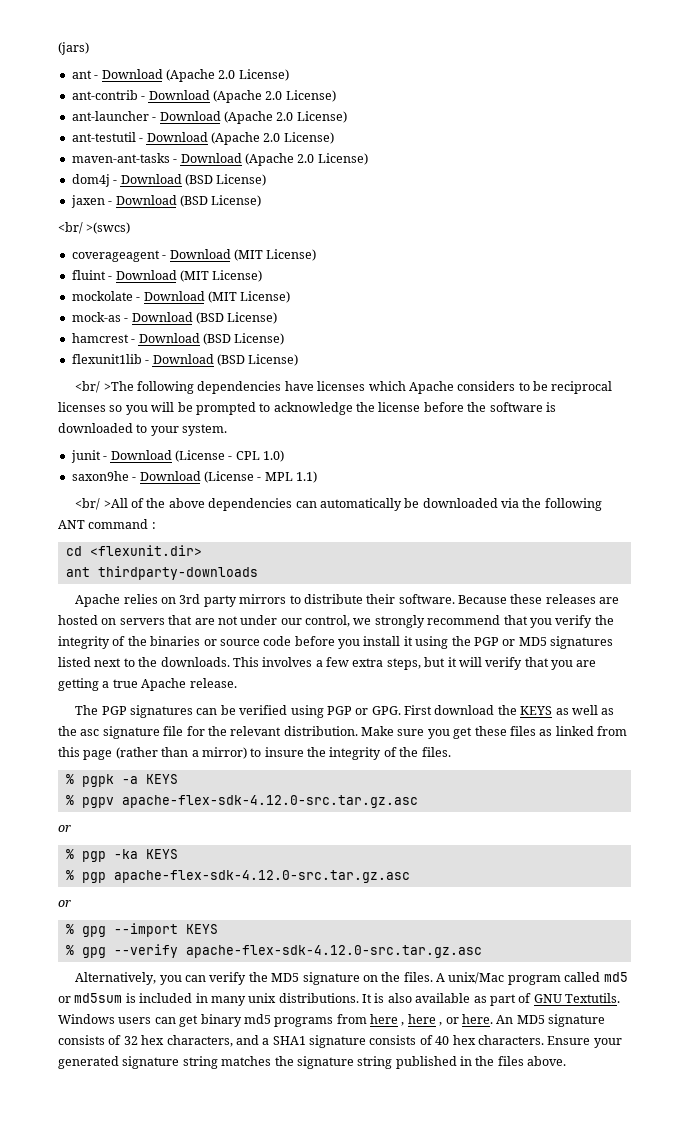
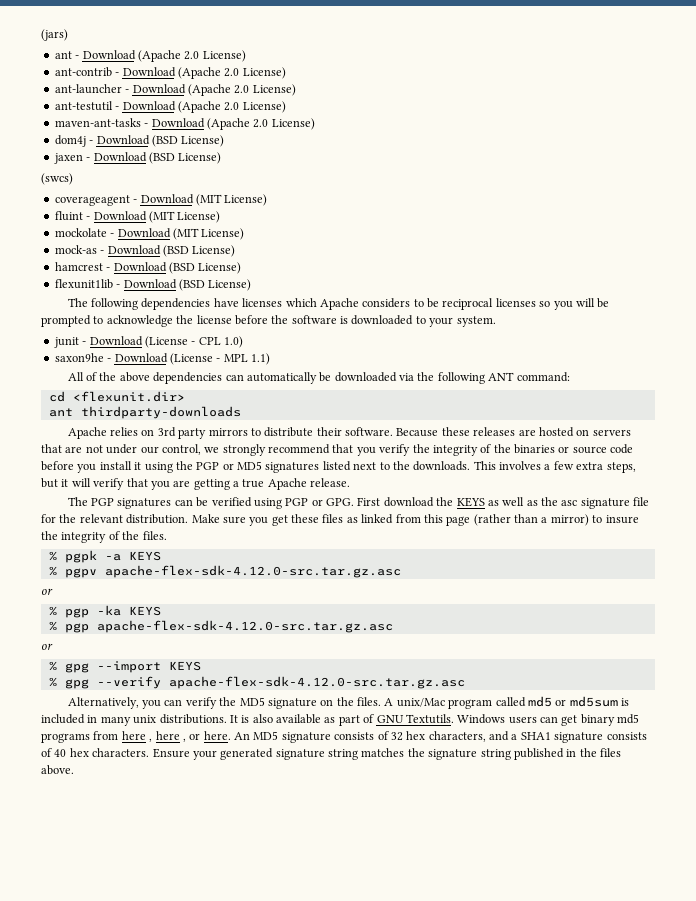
- <br/ >(swcs)
+ (swcs)
- <br/ >The following dependencies have licenses which Apache considers to be reciprocal licenses so you will be prompted to acknowledge the license before the software is downloaded to your system.
+ The following dependencies have licenses which Apache considers to be reciprocal licenses so you will be prompted to acknowledge the license before the software is downloaded to your system.
- <br/ >All of the above dependencies can automatically be downloaded via the following ANT command :
+ All of the above dependencies can automatically be downloaded via the following ANT command:

